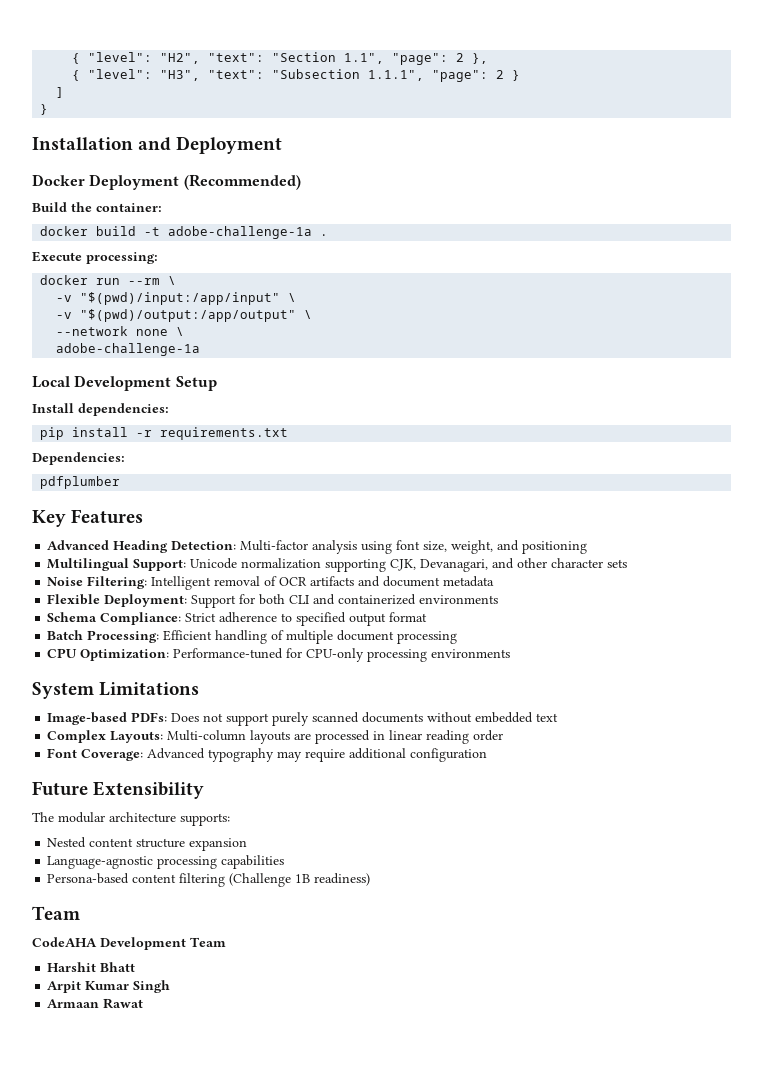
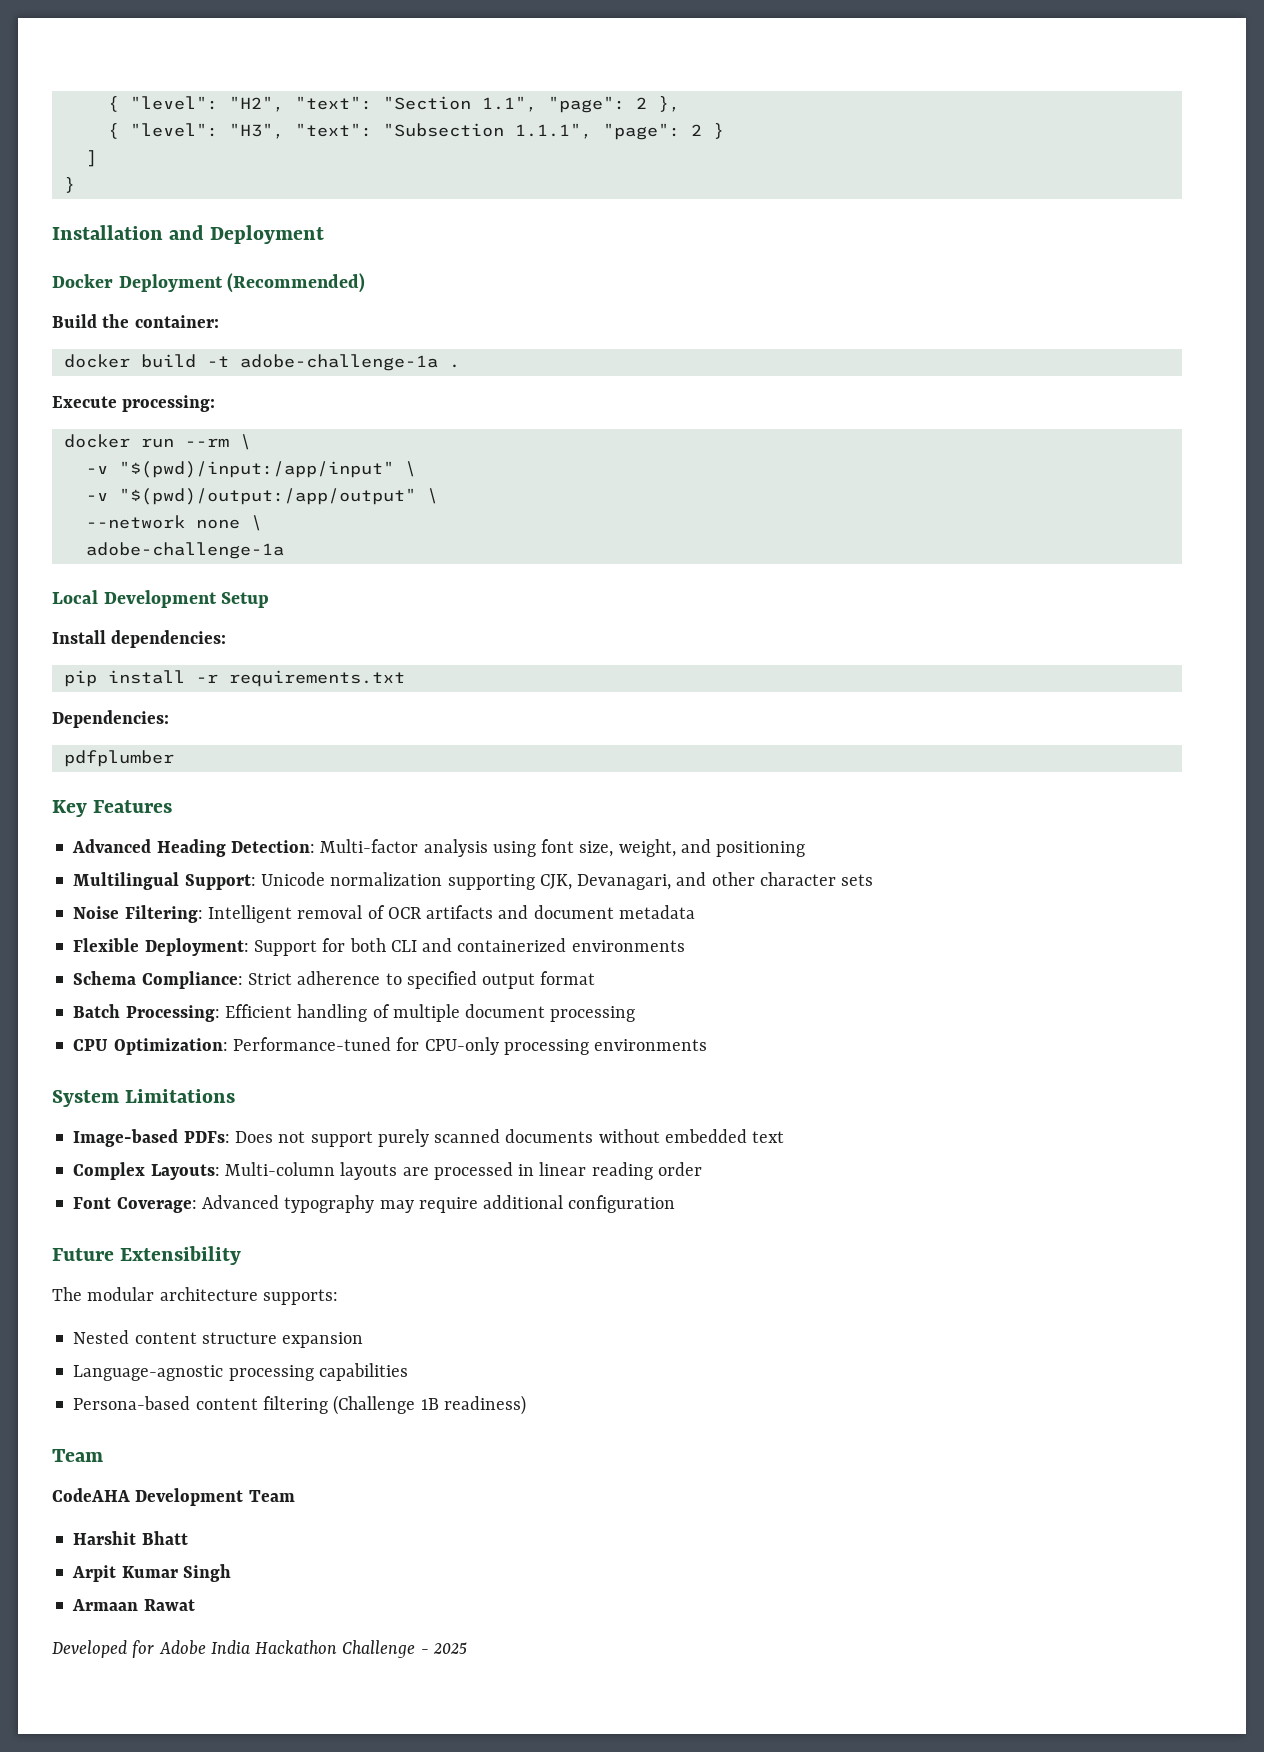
+ Developed for Adobe India Hackathon Challenge - 2025

